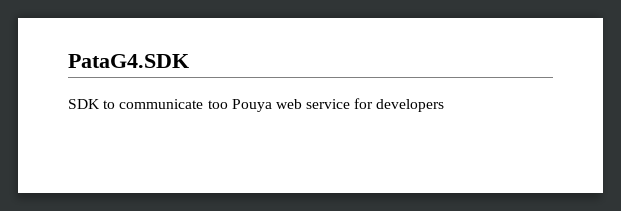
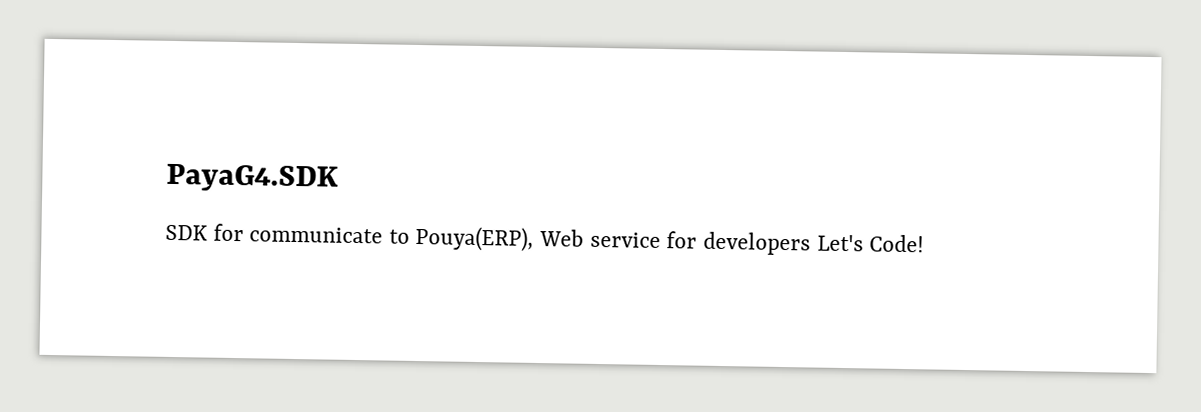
- PataG4.SDK
+ PayaG4.SDK
- SDK to communicate too Pouya web service for developers
+ SDK for communicate to Pouya(ERP), Web service for developers Let's Code!

